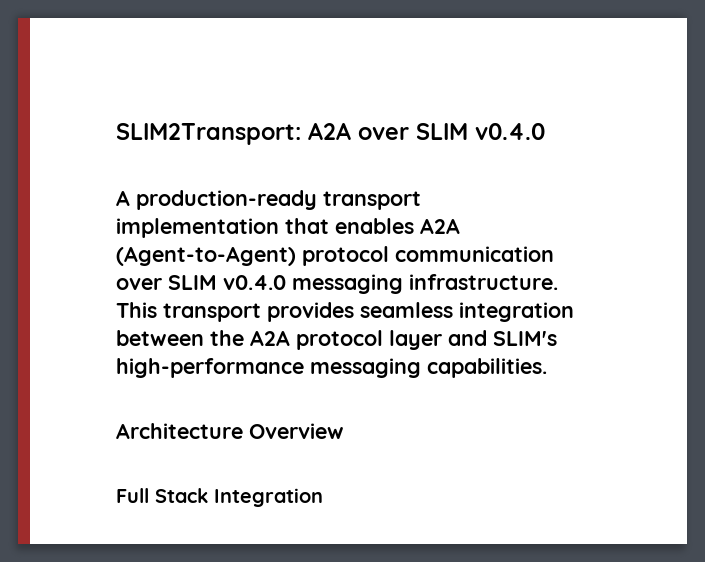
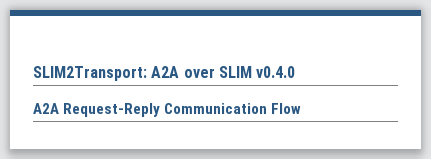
- A production-ready transport implementation that enables A2A (Agent-to-Agent) protocol communication over SLIM v0.4.0 messaging infrastructure. This transport provides seamless integration between the A2A protocol layer and SLIM's high-performance messaging capabilities.
- Architecture Overview
- Full Stack Integration
+ A2A Request-Reply Communication Flow

